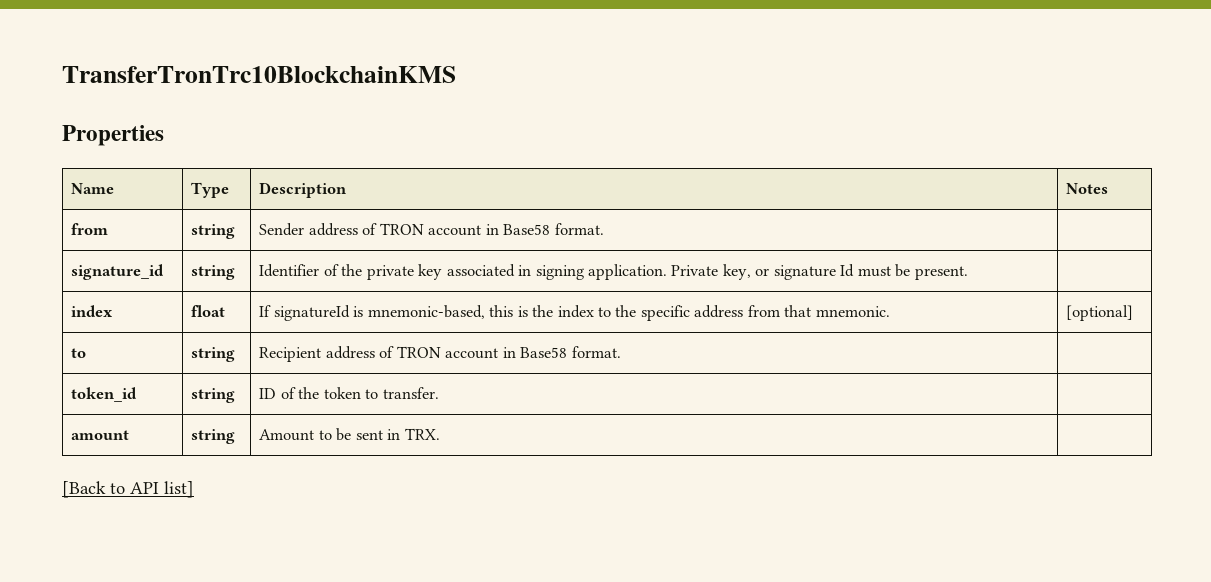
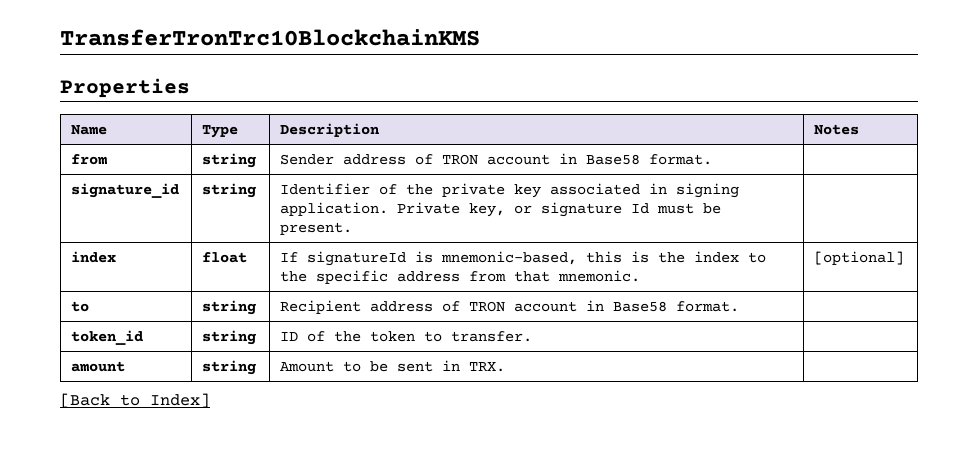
- [Back to API list]
+ [Back to Index]

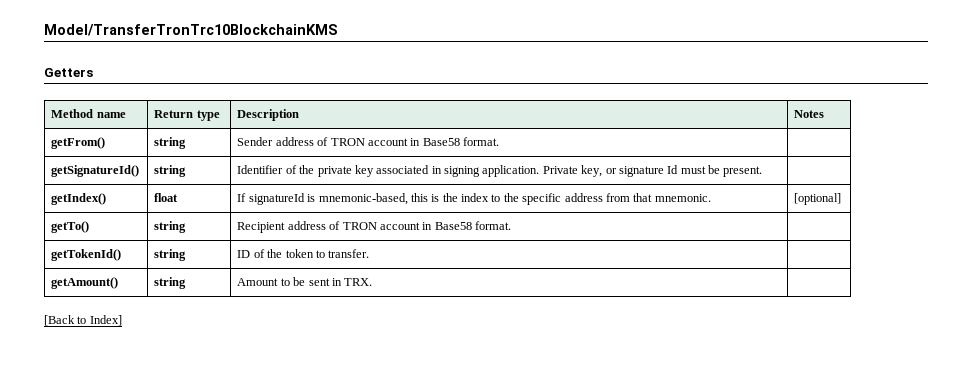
- TransferTronTrc10BlockchainKMS
- Properties
- Name | Type | Description | Notes
+ Model/TransferTronTrc10BlockchainKMS
+ Getters
+ Method name | Return type | Description | Notes
- from | string | Sender address of TRON account in Base58 format. |
+ getFrom() | string | Sender address of TRON account in Base58 format. |
- signature_id | string | Identifier of the private key associated in signing application. Private key, or signature Id must be present. |
+ getSignatureId() | string | Identifier of the private key associated in signing application. Private key, or signature Id must be present. |
- index | float | If signatureId is mnemonic-based, this is the index to the specific address from that mnemonic. | [optional]
+ getIndex() | float | If signatureId is mnemonic-based, this is the index to the specific address from that mnemonic. | [optional]
- to | string | Recipient address of TRON account in Base58 format. |
+ getTo() | string | Recipient address of TRON account in Base58 format. |
- token_id | string | ID of the token to transfer. |
+ getTokenId() | string | ID of the token to transfer. |
- amount | string | Amount to be sent in TRX. |
+ getAmount() | string | Amount to be sent in TRX. |

